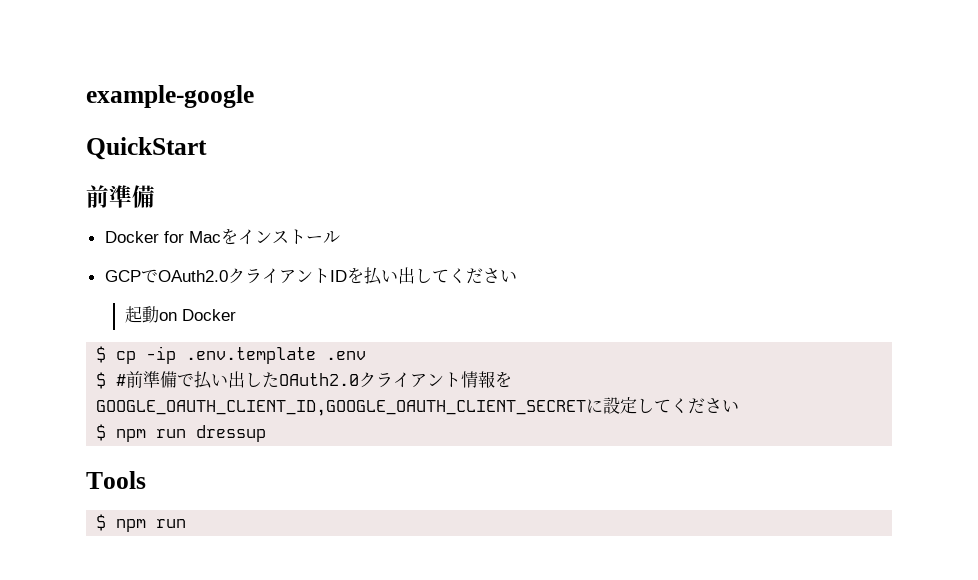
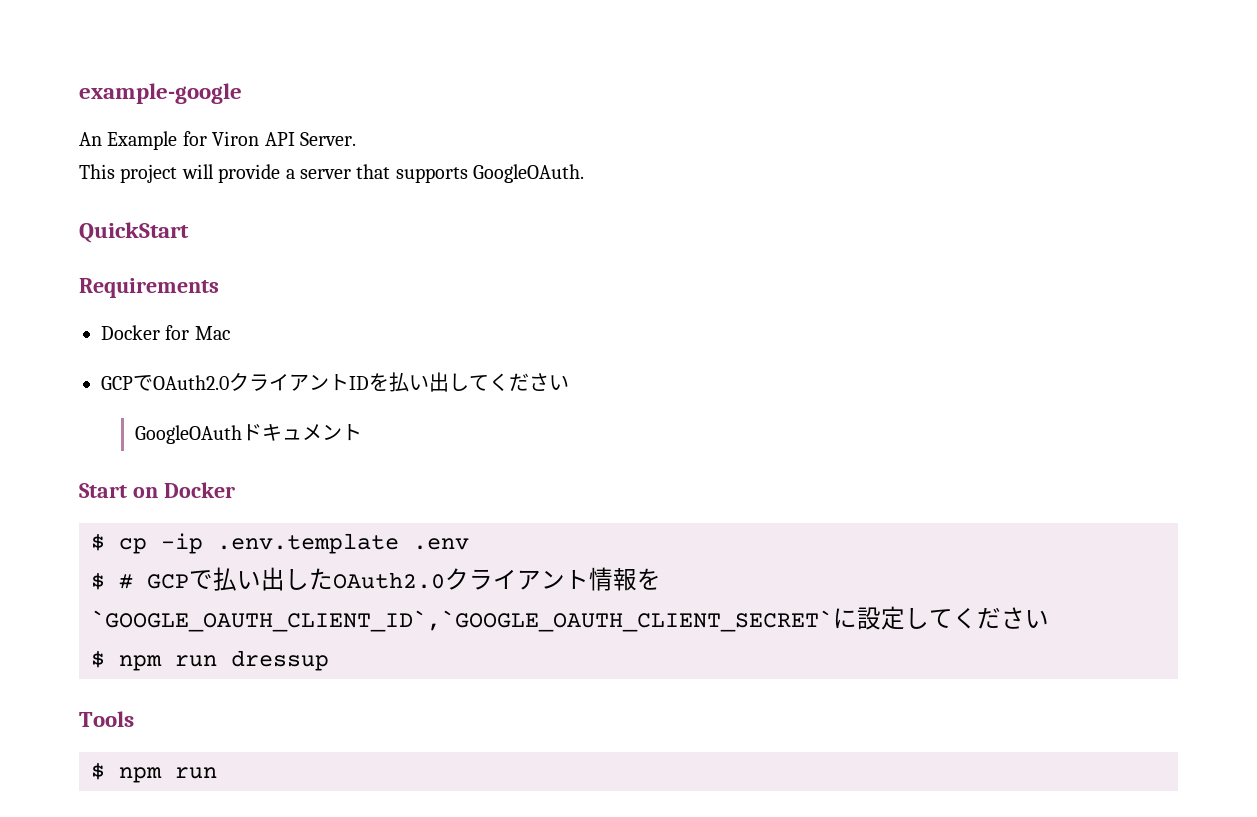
+ An Example for Viron API Server.
+ This project will provide a server that supports GoogleOAuth.
  QuickStart
- 前準備
+ Requirements
- Docker for Macをインストール
+ Docker for Mac
- 起動on Docker
+ GoogleOAuthドキュメント
+ Start on Docker
- $ #前準備で払い出したOAuth2.0クライアント情報をGOOGLE_OAUTH_CLIENT_ID,GOOGLE_OAUTH_CLIENT_SECRETに設定してください
+ $ # GCPで払い出したOAuth2.0クライアント情報を`GOOGLE_OAUTH_CLIENT_ID`,`GOOGLE_OAUTH_CLIENT_SECRET`に設定してください

